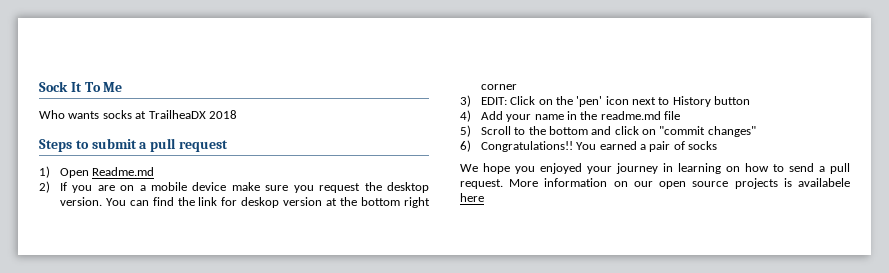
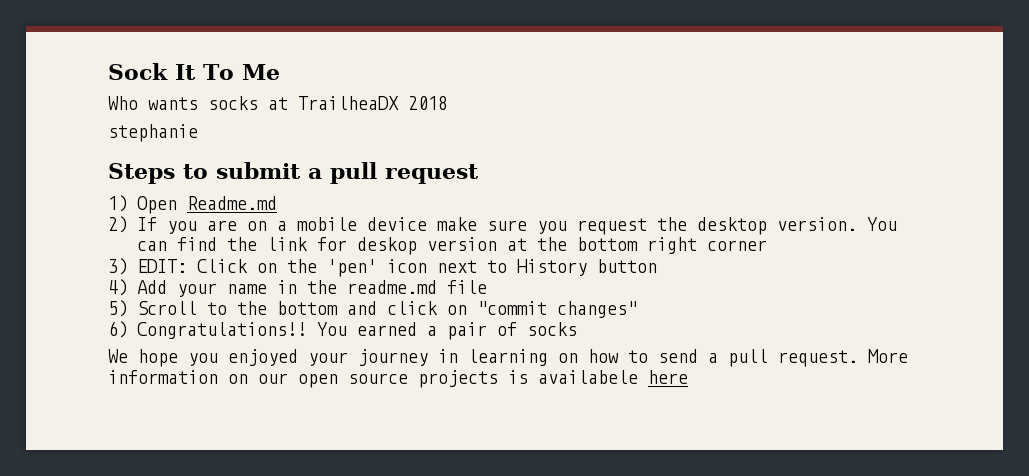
+ stephanie

